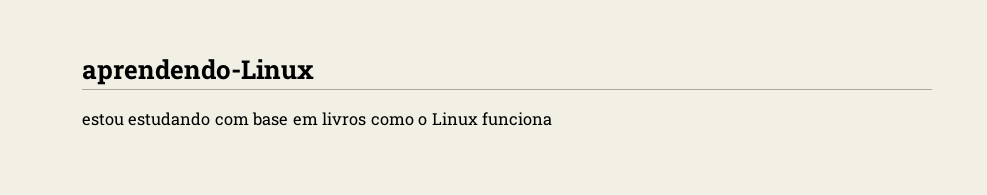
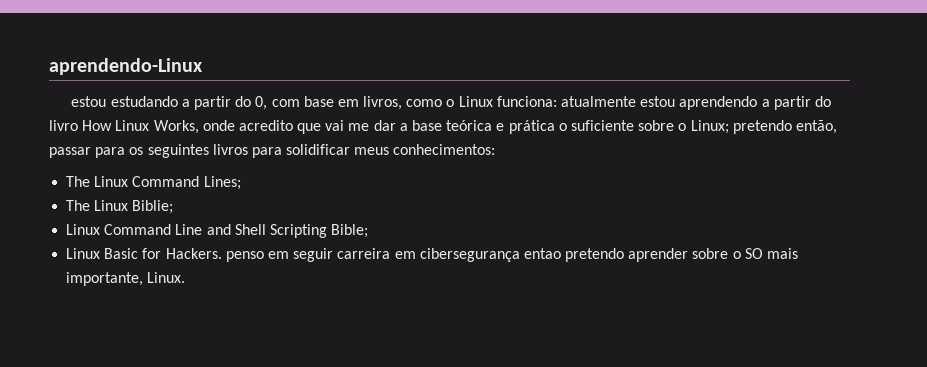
- estou estudando com base em livros como o Linux funciona
+ estou estudando a partir do 0, com base em livros, como o Linux funciona: atualmente estou aprendendo a partir do livro How Linux Works, onde acredito que vai me dar a base teórica e prática o suficiente sobre o Linux; pretendo então, passar para os seguintes livros para solidificar meus conhecimentos:
+ The Linux Command Lines;
+ The Linux Biblie;
+ Linux Command Line and Shell Scripting Bible;
+ Linux Basic for Hackers. penso em seguir carreira em cibersegurança entao pretendo aprender sobre o SO mais importante, Linux.

